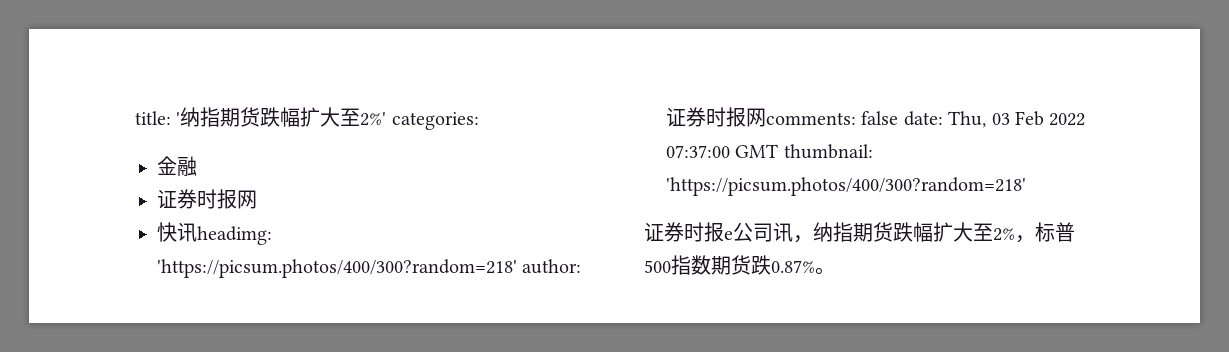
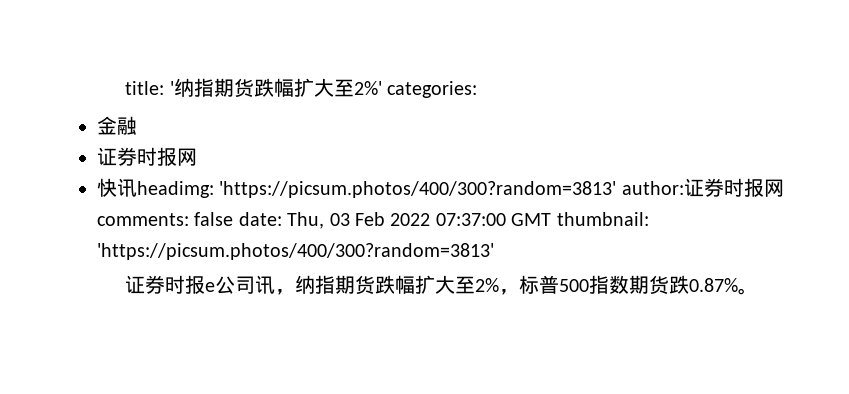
- 快讯headimg: 'https://picsum.photos/400/300?random=218' author:证券时报网comments: false date: Thu, 03 Feb 2022 07:37:00 GMT thumbnail: 'https://picsum.photos/400/300?random=218'
+ 快讯headimg: 'https://picsum.photos/400/300?random=3813' author:证券时报网comments: false date: Thu, 03 Feb 2022 07:37:00 GMT thumbnail: 'https://picsum.photos/400/300?random=3813'

